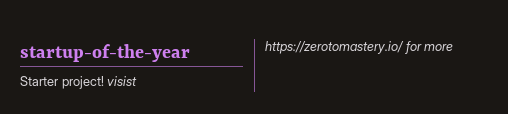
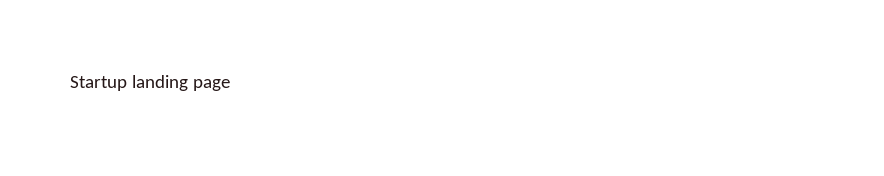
- startup-of-the-year
- Starter project! visist https://zerotomastery.io/ for more
+ Startup landing page

